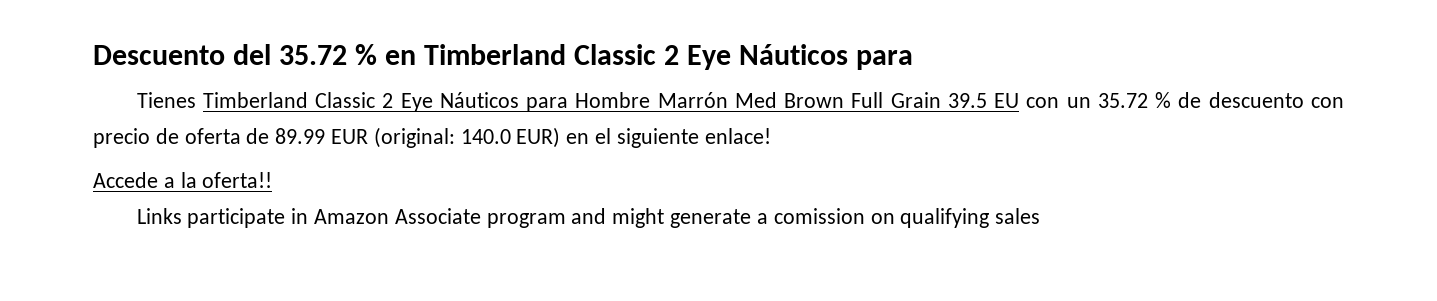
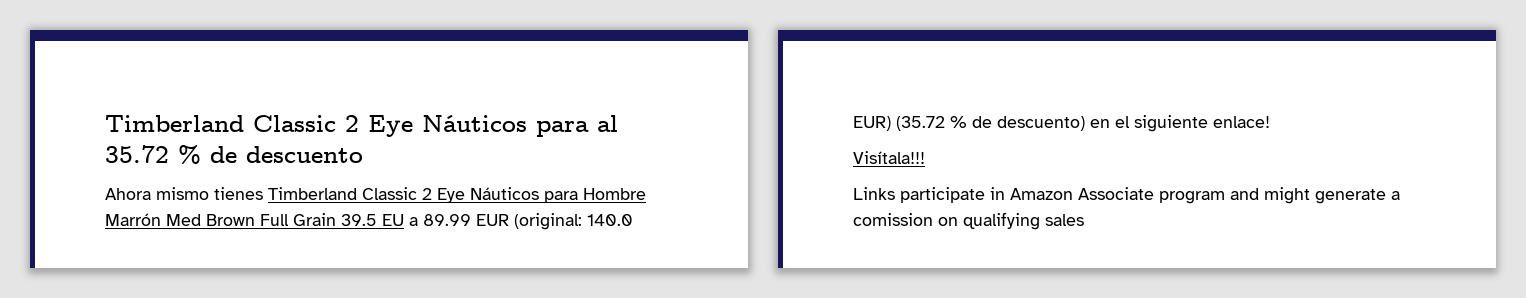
- Descuento del 35.72 % en Timberland Classic 2 Eye Náuticos para
- Tienes Timberland Classic 2 Eye Náuticos para Hombre Marrón Med Brown Full Grain 39.5 EU con un 35.72 % de descuento con precio de oferta de 89.99 EUR (original: 140.0 EUR) en el siguiente enlace!
+ Timberland Classic 2 Eye Náuticos para al 35.72 % de descuento
+ Ahora mismo tienes Timberland Classic 2 Eye Náuticos para Hombre Marrón Med Brown Full Grain 39.5 EU a 89.99 EUR (original: 140.0 EUR) (35.72 % de descuento) en el siguiente enlace!
- Accede a la oferta!!
+ Visítala!!!

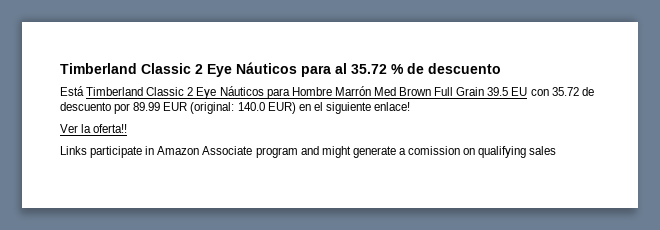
- Ahora mismo tienes Timberland Classic 2 Eye Náuticos para Hombre Marrón Med Brown Full Grain 39.5 EU a 89.99 EUR (original: 140.0 EUR) (35.72 % de descuento) en el siguiente enlace!
+ Está Timberland Classic 2 Eye Náuticos para Hombre Marrón Med Brown Full Grain 39.5 EU con 35.72 de descuento por 89.99 EUR (original: 140.0 EUR) en el siguiente enlace!
- Visítala!!!
+ Ver la oferta!!

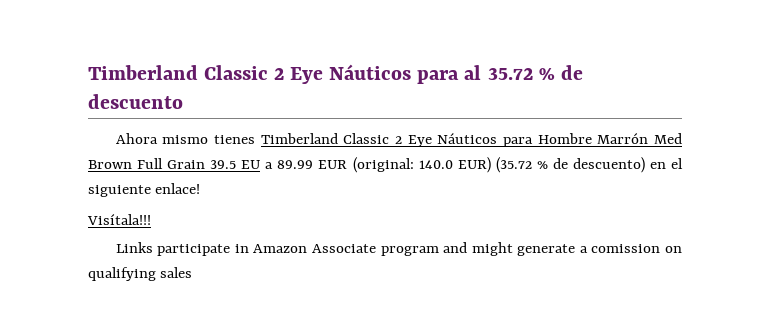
- Está Timberland Classic 2 Eye Náuticos para Hombre Marrón Med Brown Full Grain 39.5 EU con 35.72 de descuento por 89.99 EUR (original: 140.0 EUR) en el siguiente enlace!
+ Ahora mismo tienes Timberland Classic 2 Eye Náuticos para Hombre Marrón Med Brown Full Grain 39.5 EU a 89.99 EUR (original: 140.0 EUR) (35.72 % de descuento) en el siguiente enlace!
- Ver la oferta!!
+ Visítala!!!

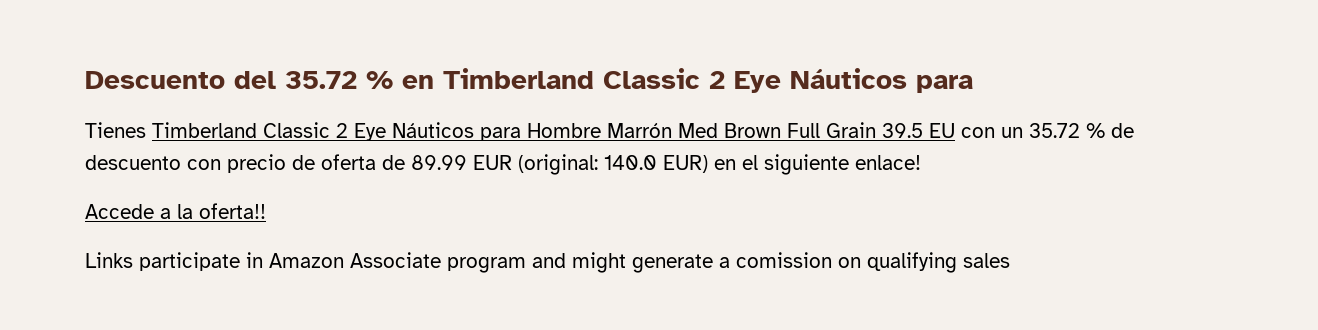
- Timberland Classic 2 Eye Náuticos para al 35.72 % de descuento
- Ahora mismo tienes Timberland Classic 2 Eye Náuticos para Hombre Marrón Med Brown Full Grain 39.5 EU a 89.99 EUR (original: 140.0 EUR) (35.72 % de descuento) en el siguiente enlace!
+ Descuento del 35.72 % en Timberland Classic 2 Eye Náuticos para
+ Tienes Timberland Classic 2 Eye Náuticos para Hombre Marrón Med Brown Full Grain 39.5 EU con un 35.72 % de descuento con precio de oferta de 89.99 EUR (original: 140.0 EUR) en el siguiente enlace!
- Visítala!!!
+ Accede a la oferta!!

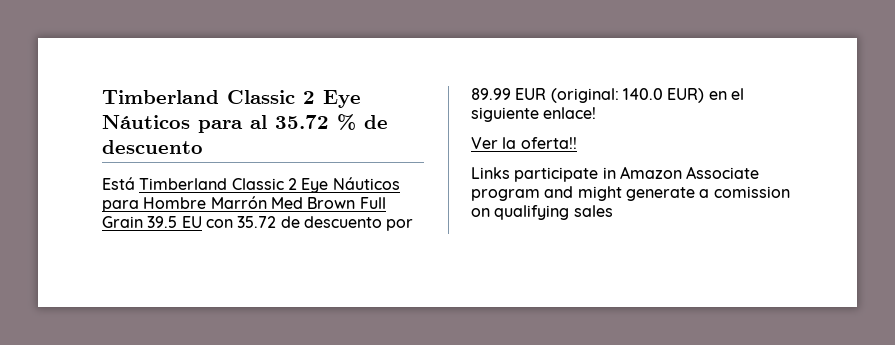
- Descuento del 35.72 % en Timberland Classic 2 Eye Náuticos para
- Tienes Timberland Classic 2 Eye Náuticos para Hombre Marrón Med Brown Full Grain 39.5 EU con un 35.72 % de descuento con precio de oferta de 89.99 EUR (original: 140.0 EUR) en el siguiente enlace!
+ Timberland Classic 2 Eye Náuticos para al 35.72 % de descuento
+ Está Timberland Classic 2 Eye Náuticos para Hombre Marrón Med Brown Full Grain 39.5 EU con 35.72 de descuento por 89.99 EUR (original: 140.0 EUR) en el siguiente enlace!
- Accede a la oferta!!
+ Ver la oferta!!

